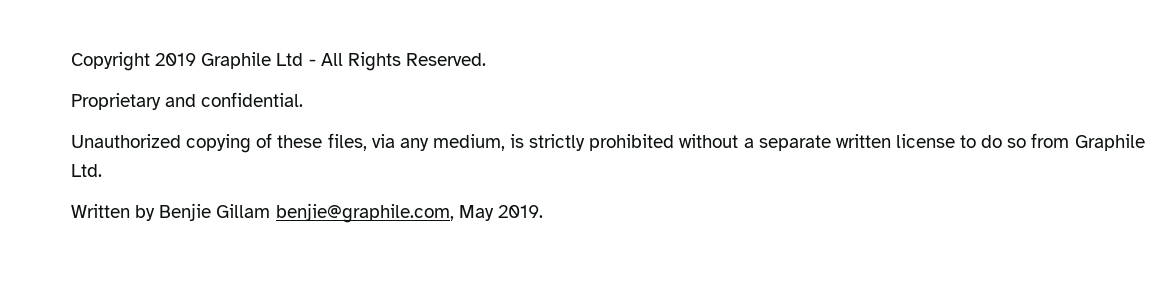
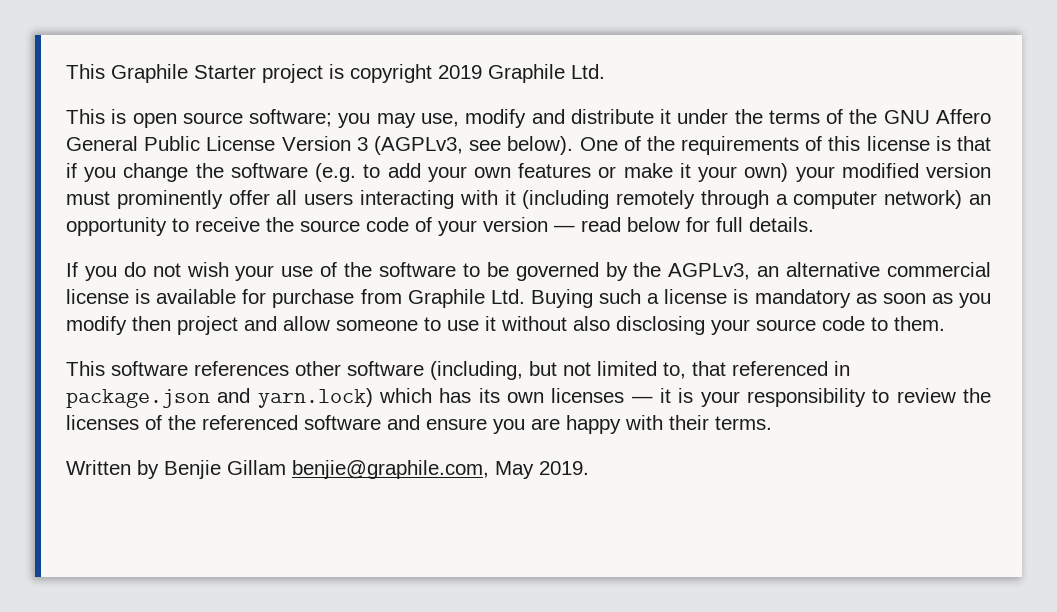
- Copyright 2019 Graphile Ltd - All Rights Reserved.
- Proprietary and confidential.
- Unauthorized copying of these files, via any medium, is strictly prohibited without a separate written license to do so from Graphile Ltd.
+ This Graphile Starter project is copyright 2019 Graphile Ltd.
+ This is open source software; you may use, modify and distribute it under the terms of the GNU Affero General Public License Version 3 (AGPLv3, see below). One of the requirements of this license is that if you change the software (e.g. to add your own features or make it your own) your modified version must prominently offer all users interacting with it (including remotely through a computer network) an opportunity to receive the source code of your version — read below for full details.
+ If you do not wish your use of the software to be governed by the AGPLv3, an alternative commercial license is available for purchase from Graphile Ltd. Buying such a license is mandatory as soon as you modify then project and allow someone to use it without also disclosing your source code to them.
+ This software references other software (including, but not limited to, that referenced in package.json and yarn.lock) which has its own licenses — it is your responsibility to review the licenses of the referenced software and ensure you are happy with their terms.

